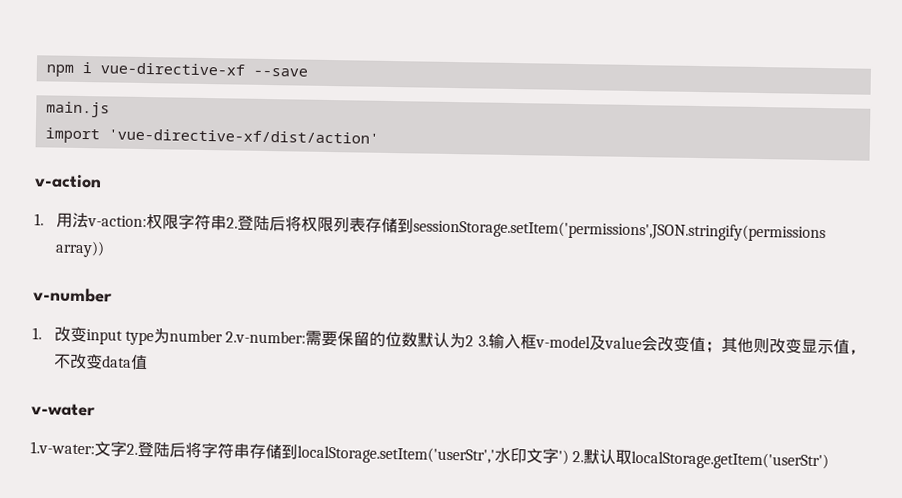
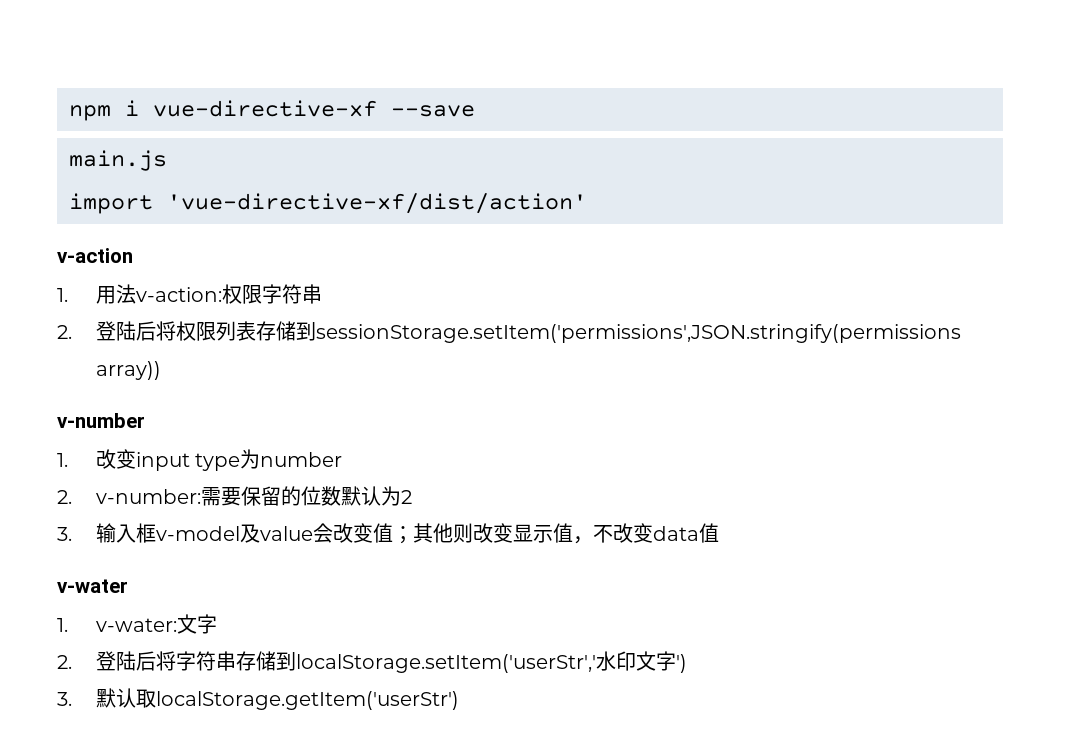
- 1.用法v-action:权限字符串2.登陆后将权限列表存储到sessionStorage.setItem('permissions',JSON.stringify(permissions array))
+ 1.用法v-action:权限字符串
+ 2.登陆后将权限列表存储到sessionStorage.setItem('permissions',JSON.stringify(permissions array))
- 1.改变input type为number 2.v-number:需要保留的位数默认为2 3.输入框v-model及value会改变值；其他则改变显示值，不改变data值
+ 1.改变input type为number
+ 2. v-number:需要保留的位数默认为2
+ 3.输入框v-model及value会改变值；其他则改变显示值，不改变data值
- 1.v-water:文字2.登陆后将字符串存储到localStorage.setItem('userStr','水印文字') 2.默认取localStorage.getItem('userStr')
+ 1. v-water:文字
+ 2.登陆后将字符串存储到localStorage.setItem('userStr','水印文字')
+ 3.默认取localStorage.getItem('userStr')

